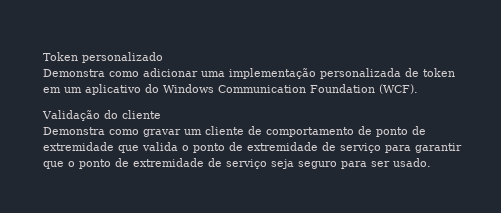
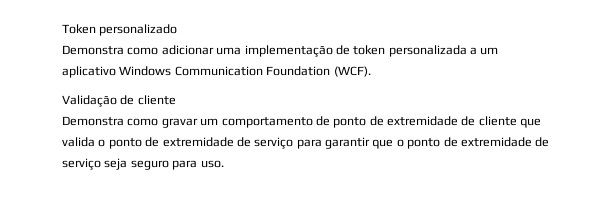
- Demonstra como adicionar uma implementação personalizada de token em um aplicativo do Windows Communication Foundation (WCF).
+ Demonstra como adicionar uma implementação de token personalizada a um aplicativo Windows Communication Foundation (WCF).
- Validação do cliente
+ Validação de cliente
- Demonstra como gravar um cliente de comportamento de ponto de extremidade que valida o ponto de extremidade de serviço para garantir que o ponto de extremidade de serviço seja seguro para ser usado.
+ Demonstra como gravar um comportamento de ponto de extremidade de cliente que valida o ponto de extremidade de serviço para garantir que o ponto de extremidade de serviço seja seguro para uso.

